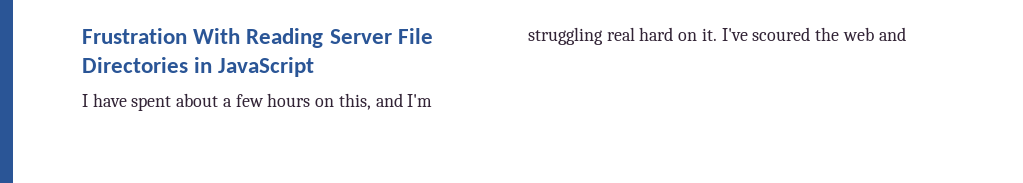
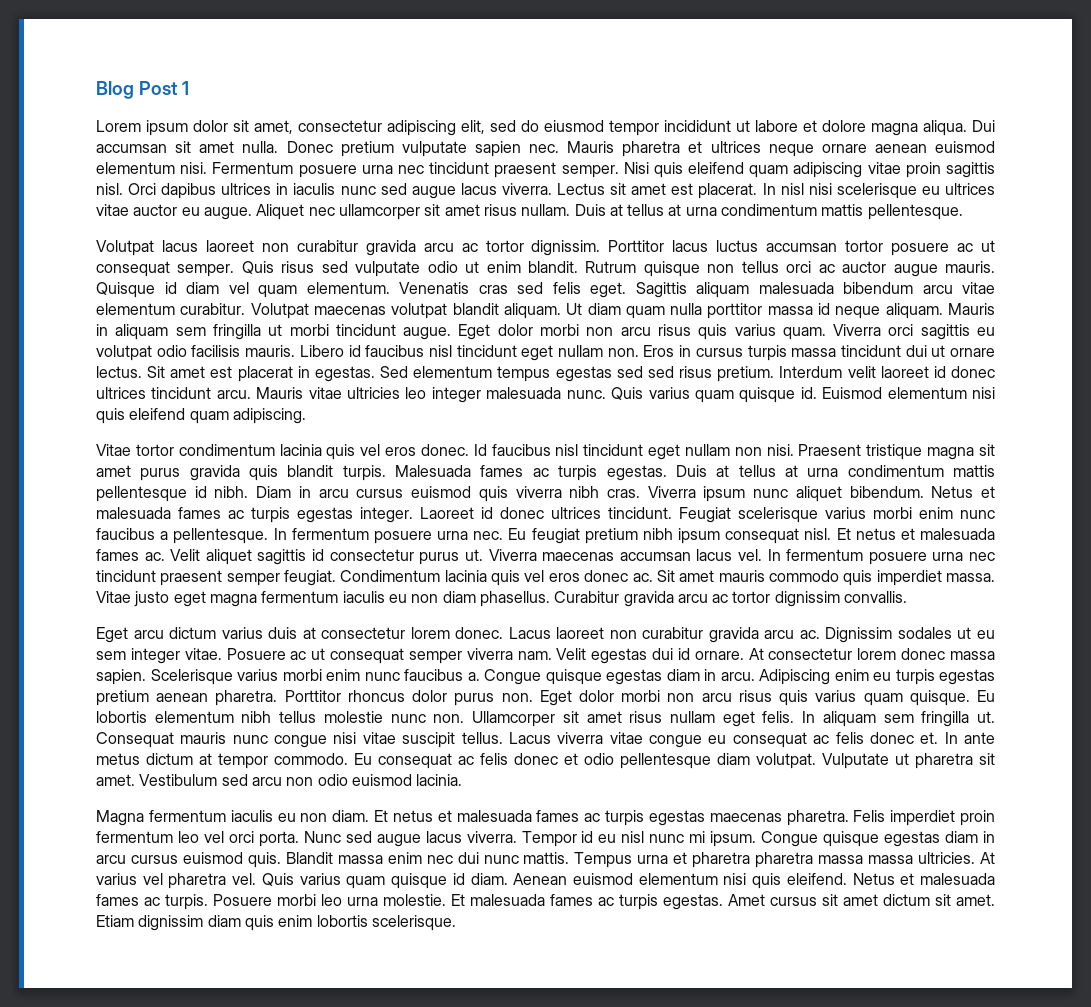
- Frustration With Reading Server File Directories in JavaScript
- I have spent about a few hours on this, and I'm struggling real hard on it. I've scoured the web and
+ Blog Post 1
+ Lorem ipsum dolor sit amet, consectetur adipiscing elit, sed do eiusmod tempor incididunt ut labore et dolore magna aliqua. Dui accumsan sit amet nulla. Donec pretium vulputate sapien nec. Mauris pharetra et ultrices neque ornare aenean euismod elementum nisi. Fermentum posuere urna nec tincidunt praesent semper. Nisi quis eleifend quam adipiscing vitae proin sagittis nisl. Orci dapibus ultrices in iaculis nunc sed augue lacus viverra. Lectus sit amet est placerat. In nisl nisi scelerisque eu ultrices vitae auctor eu augue. Aliquet nec ullamcorper sit amet risus nullam. Duis at tellus at urna condimentum mattis pellentesque.
+ Volutpat lacus laoreet non curabitur gravida arcu ac tortor dignissim. Porttitor lacus luctus accumsan tortor posuere ac ut consequat semper. Quis risus sed vulputate odio ut enim blandit. Rutrum quisque non tellus orci ac auctor augue mauris. Quisque id diam vel quam elementum. Venenatis cras sed felis eget. Sagittis aliquam malesuada bibendum arcu vitae elementum curabitur. Volutpat maecenas volutpat blandit aliquam. Ut diam quam nulla porttitor massa id neque aliquam. Mauris in aliquam sem fringilla ut morbi tincidunt augue. Eget dolor morbi non arcu risus quis varius quam. Viverra orci sagittis eu volutpat odio facilisis mauris. Libero id faucibus nisl tincidunt eget nullam non. Eros in cursus turpis massa tincidunt dui ut ornare lectus. Sit amet est placerat in egestas. Sed elementum tempus egestas sed sed risus pretium. Interdum velit laoreet id donec ultrices tincidunt arcu. Mauris vitae ultricies leo integer malesuada nunc. Quis varius quam quisque id. Euismod elementum nisi quis eleifend quam adipiscing.
+ Vitae tortor condimentum lacinia quis vel eros donec. Id faucibus nisl tincidunt eget nullam non nisi. Praesent tristique magna sit amet purus gravida quis blandit turpis. Malesuada fames ac turpis egestas. Duis at tellus at urna condimentum mattis pellentesque id nibh. Diam in arcu cursus euismod quis viverra nibh cras. Viverra ipsum nunc aliquet bibendum. Netus et malesuada fames ac turpis egestas integer. Laoreet id donec ultrices tincidunt. Feugiat scelerisque varius morbi enim nunc faucibus a pellentesque. In fermentum posuere urna nec. Eu feugiat pretium nibh ipsum consequat nisl. Et netus et malesuada fames ac. Velit aliquet sagittis id consectetur purus ut. Viverra maecenas accumsan lacus vel. In fermentum posuere urna nec tincidunt praesent semper feugiat. Condimentum lacinia quis vel eros donec ac. Sit amet mauris commodo quis imperdiet massa. Vitae justo eget magna fermentum iaculis eu non diam phasellus. Curabitur gravida arcu ac tortor dignissim convallis.
+ Eget arcu dictum varius duis at consectetur lorem donec. Lacus laoreet non curabitur gravida arcu ac. Dignissim sodales ut eu sem integer vitae. Posuere ac ut consequat semper viverra nam. Velit egestas dui id ornare. At consectetur lorem donec massa sapien. Scelerisque varius morbi enim nunc faucibus a. Congue quisque egestas diam in arcu. Adipiscing enim eu turpis egestas pretium aenean pharetra. Porttitor rhoncus dolor purus non. Eget dolor morbi non arcu risus quis varius quam quisque. Eu lobortis elementum nibh tellus molestie nunc non. Ullamcorper sit amet risus nullam eget felis. In aliquam sem fringilla ut. Consequat mauris nunc congue nisi vitae suscipit tellus. Lacus viverra vitae congue eu consequat ac felis donec et. In ante metus dictum at tempor commodo. Eu consequat ac felis donec et odio pellentesque diam volutpat. Vulputate ut pharetra sit amet. Vestibulum sed arcu non odio euismod lacinia.
+ Magna fermentum iaculis eu non diam. Et netus et malesuada fames ac turpis egestas maecenas pharetra. Felis imperdiet proin fermentum leo vel orci porta. Nunc sed augue lacus viverra. Tempor id eu nisl nunc mi ipsum. Congue quisque egestas diam in arcu cursus euismod quis. Blandit massa enim nec dui nunc mattis. Tempus urna et pharetra pharetra massa massa ultricies. At varius vel pharetra vel. Quis varius quam quisque id diam. Aenean euismod elementum nisi quis eleifend. Netus et malesuada fames ac turpis. Posuere morbi leo urna molestie. Et malesuada fames ac turpis egestas. Amet cursus sit amet dictum sit amet. Etiam dignissim diam quis enim lobortis scelerisque.

